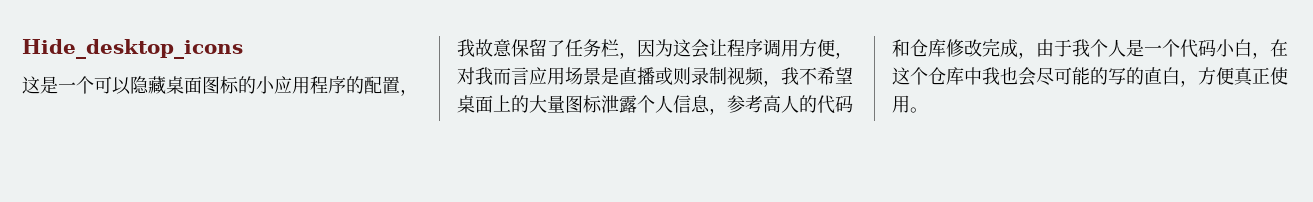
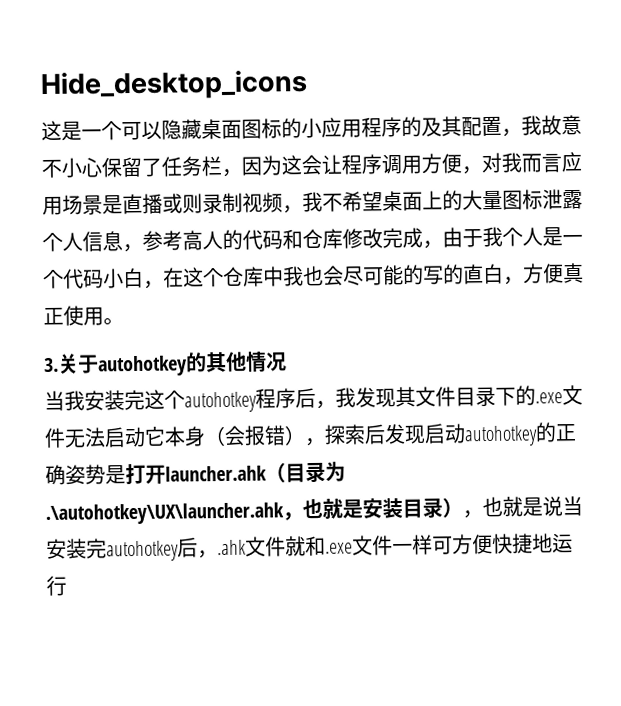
- 这是一个可以隐藏桌面图标的小应用程序的配置，我故意保留了任务栏，因为这会让程序调用方便，对我而言应用场景是直播或则录制视频，我不希望桌面上的大量图标泄露个人信息，参考高人的代码和仓库修改完成，由于我个人是一个代码小白，在这个仓库中我也会尽可能的写的直白，方便真正使用。
+ 这是一个可以隐藏桌面图标的小应用程序的及其配置，我故意不小心保留了任务栏，因为这会让程序调用方便，对我而言应用场景是直播或则录制视频，我不希望桌面上的大量图标泄露个人信息，参考高人的代码和仓库修改完成，由于我个人是一个代码小白，在这个仓库中我也会尽可能的写的直白，方便真正使用。
+ 3.关于autohotkey的其他情况
+ 当我安装完这个autohotkey程序后，我发现其文件目录下的.exe文件无法启动它本身（会报错），探索后发现启动autohotkey的正确姿势是打开launcher.ahk（目录为.\autohotkey\UX\launcher.ahk，也就是安装目录），也就是说当安装完autohotkey后，.ahk文件就和.exe文件一样可方便快捷地运行

